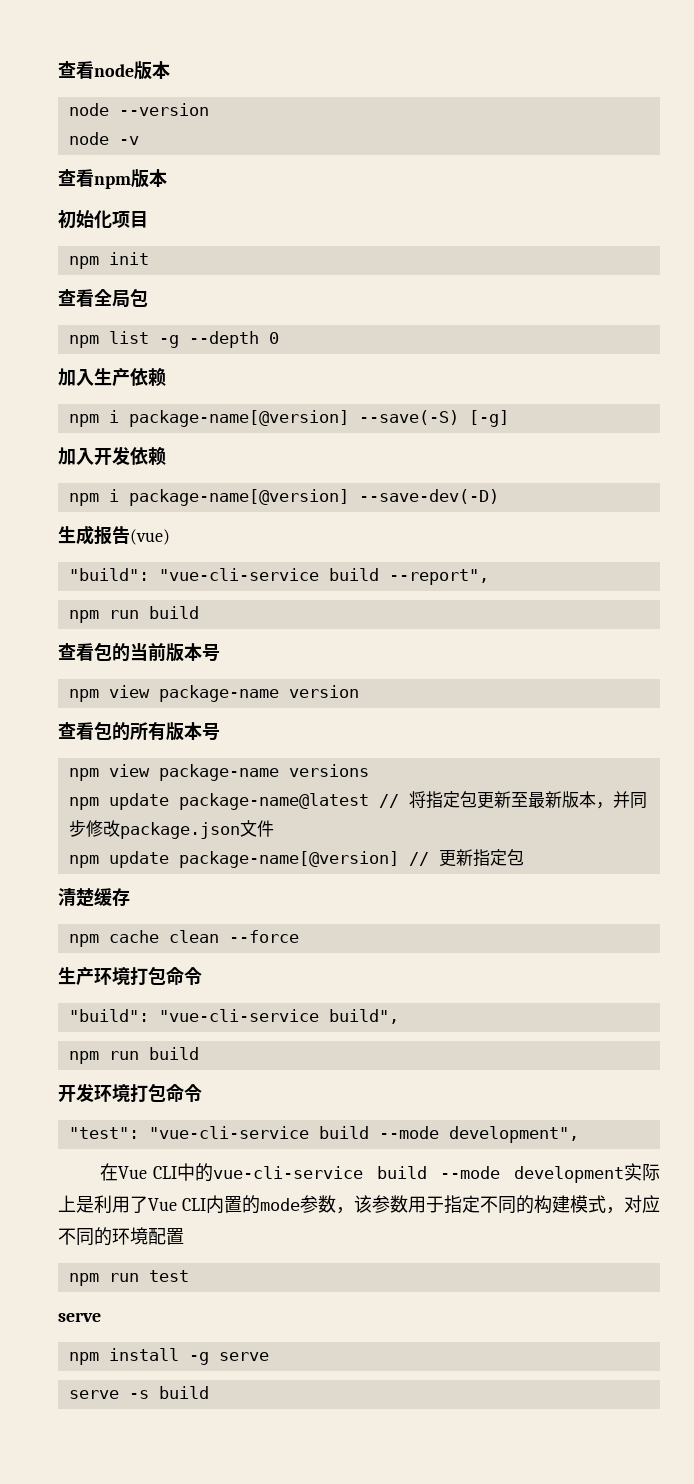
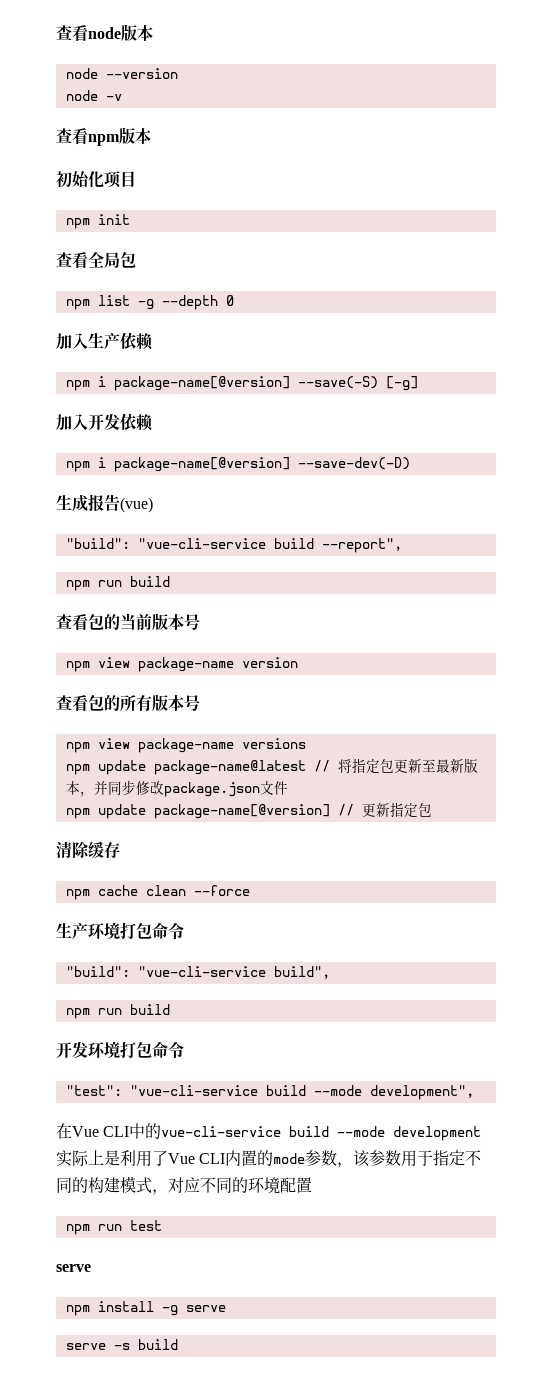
- 清楚缓存
+ 清除缓存

